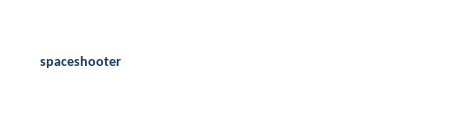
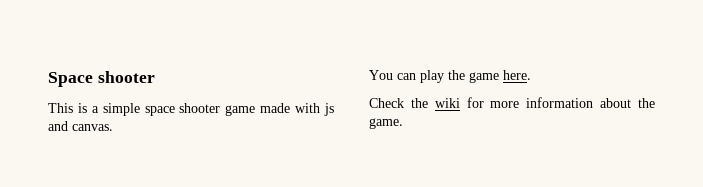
- spaceshooter
+ Space shooter
+ This is a simple space shooter game made with js and canvas.
+ You can play the game here.
+ Check the wiki for more information about the game.

